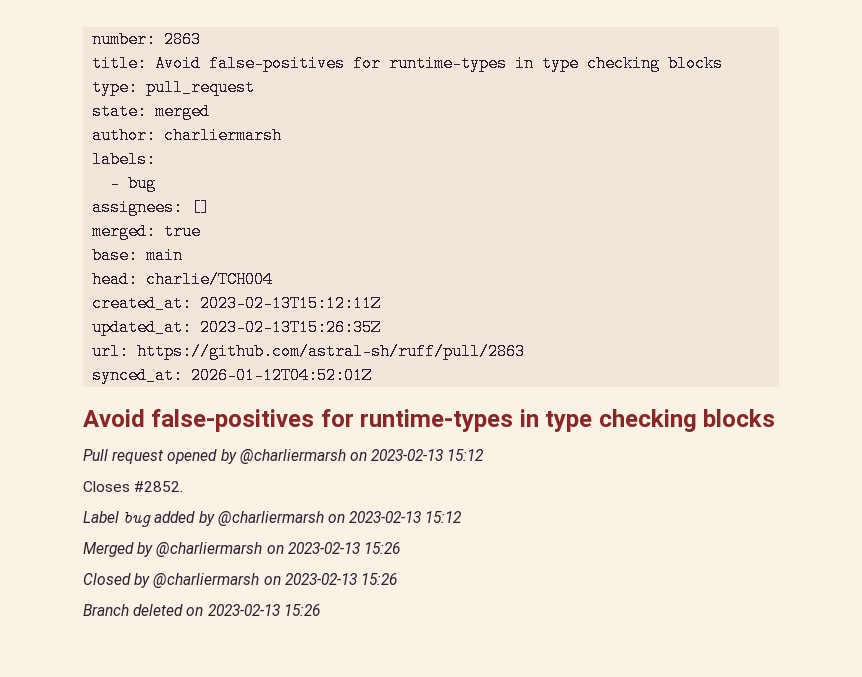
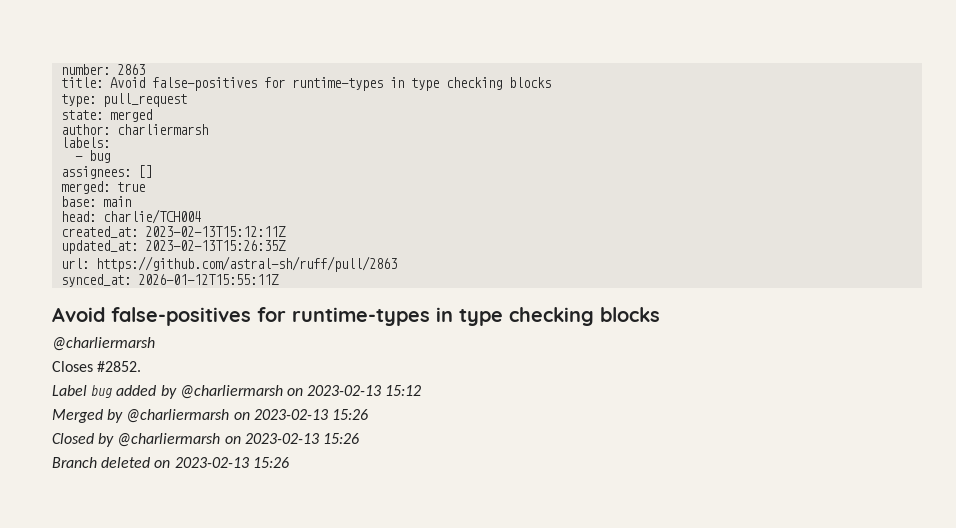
- synced_at: 2026-01-12T04:52:01Z
+ synced_at: 2026-01-12T15:55:11Z
  Avoid false-positives for runtime-types in type checking blocks
- Pull request opened by @charliermarsh on 2023-02-13 15:12
+ @charliermarsh

